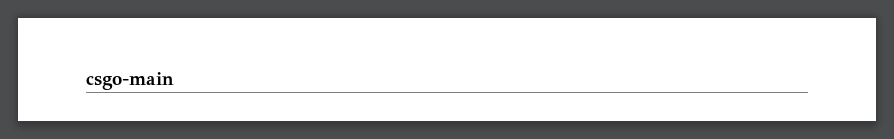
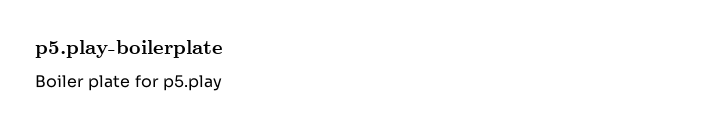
- csgo-main
+ p5.play-boilerplate
+ Boiler plate for p5.play

